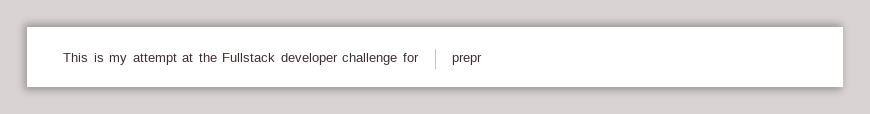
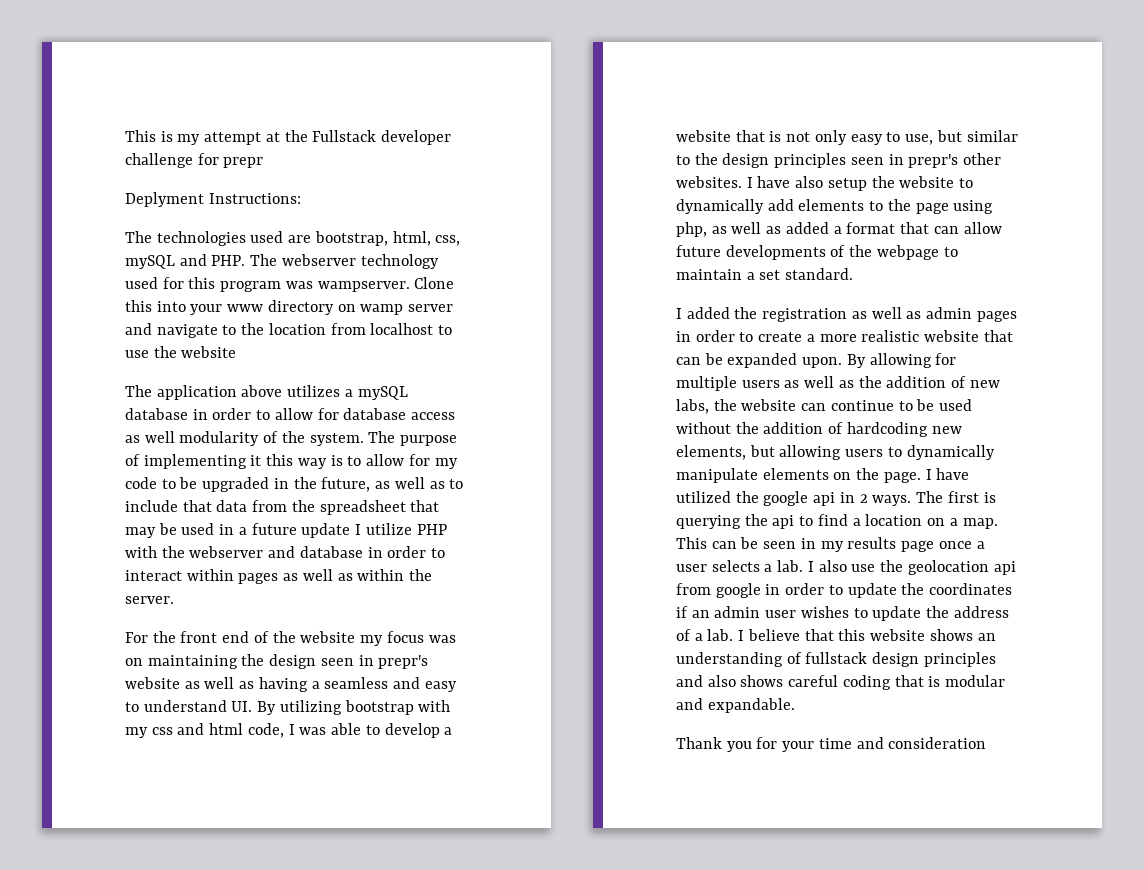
+ Deplyment Instructions:
+ The technologies used are bootstrap, html, css, mySQL and PHP. The webserver technology used for this program was wampserver. Clone this into your www directory on wamp server and navigate to the location from localhost to use the website
+ The application above utilizes a mySQL database in order to allow for database access as well modularity of the system. The purpose of implementing it this way is to allow for my code to be upgraded in the future, as well as to include that data from the spreadsheet that may be used in a future update I utilize PHP with the webserver and database in order to interact within pages as well as within the server.
+ For the front end of the website my focus was on maintaining the design seen in prepr's website as well as having a seamless and easy to understand UI. By utilizing bootstrap with my css and html code, I was able to develop a website that is not only easy to use, but similar to the design principles seen in prepr's other websites. I have also setup the website to dynamically add elements to the page using php, as well as added a format that can allow future developments of the webpage to maintain a set standard.
+ I added the registration as well as admin pages in order to create a more realistic website that can be expanded upon. By allowing for multiple users as well as the addition of new labs, the website can continue to be used without the addition of hardcoding new elements, but allowing users to dynamically manipulate elements on the page. I have utilized the google api in 2 ways. The first is querying the api to find a location on a map. This can be seen in my results page once a user selects a lab. I also use the geolocation api from google in order to update the coordinates if an admin user wishes to update the address of a lab. I believe that this website shows an understanding of fullstack design principles and also shows careful coding that is modular and expandable.
+ Thank you for your time and consideration

